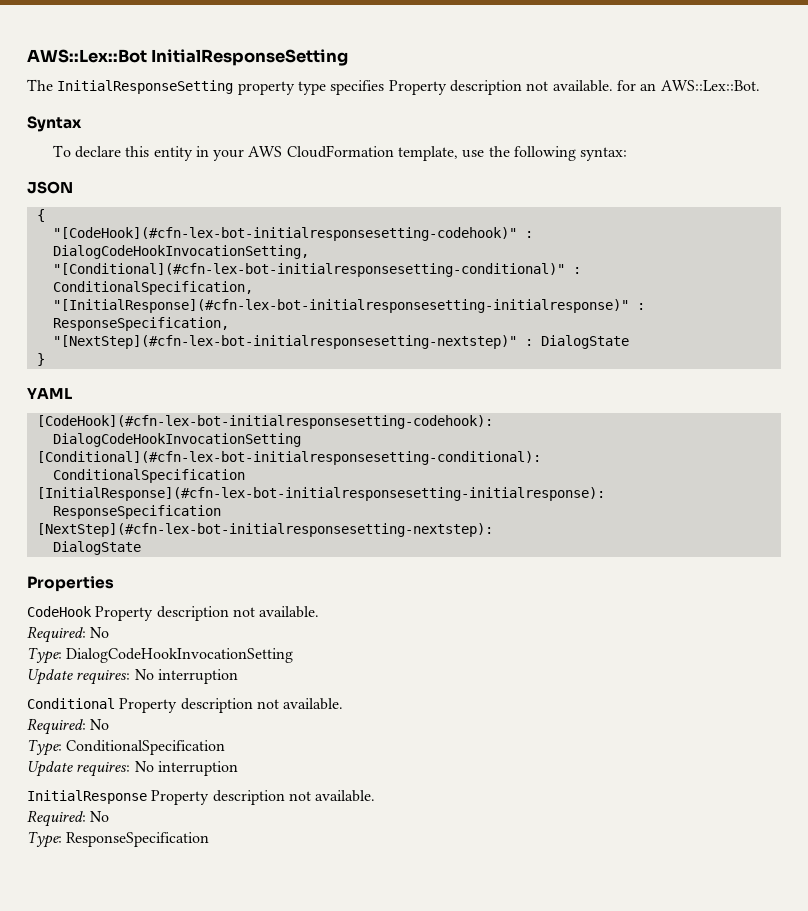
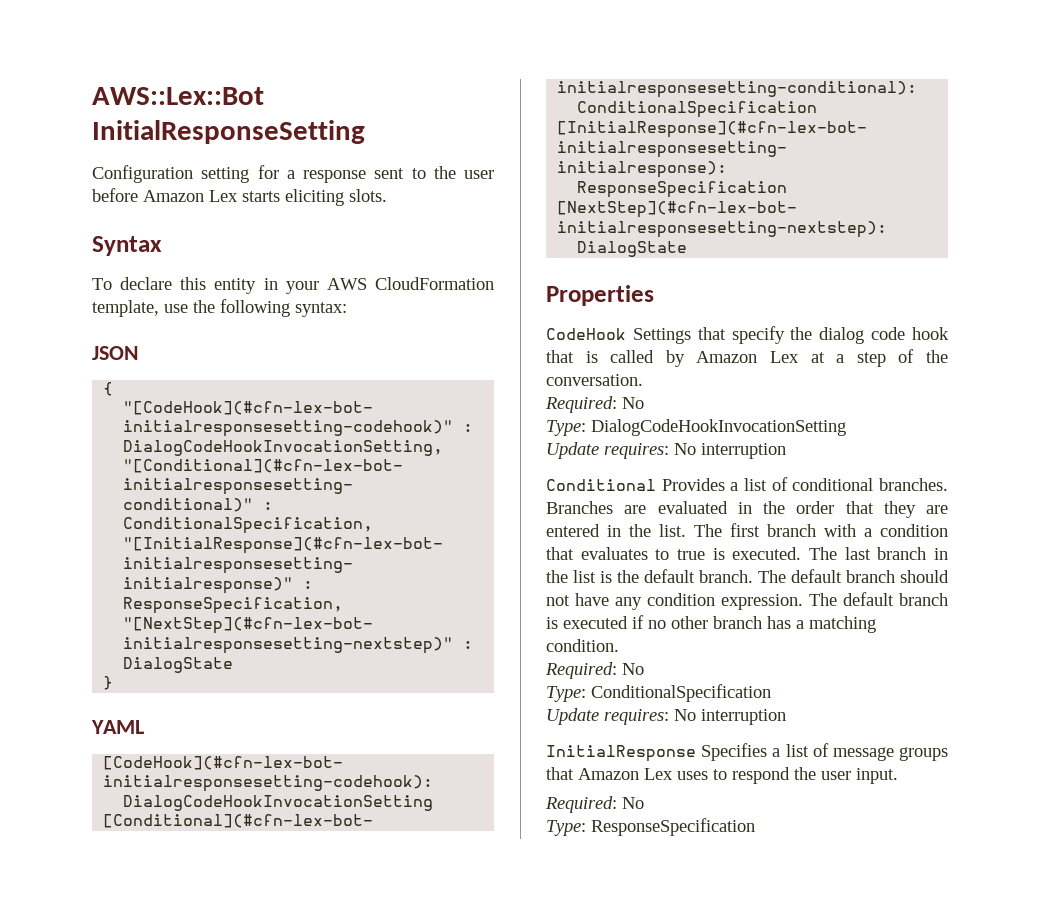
- The InitialResponseSetting property type specifies Property description not available. for an AWS::Lex::Bot.
+ Configuration setting for a response sent to the user before Amazon Lex starts eliciting slots.
- CodeHook Property description not available.
+ CodeHook Settings that specify the dialog code hook that is called by Amazon Lex at a step of the conversation.
- Conditional Property description not available.
+ Conditional Provides a list of conditional branches. Branches are evaluated in the order that they are entered in the list. The first branch with a condition that evaluates to true is executed. The last branch in the list is the default branch. The default branch should not have any condition expression. The default branch is executed if no other branch has a matching condition.
- InitialResponse Property description not available.
+ InitialResponse Specifies a list of message groups that Amazon Lex uses to respond the user input.

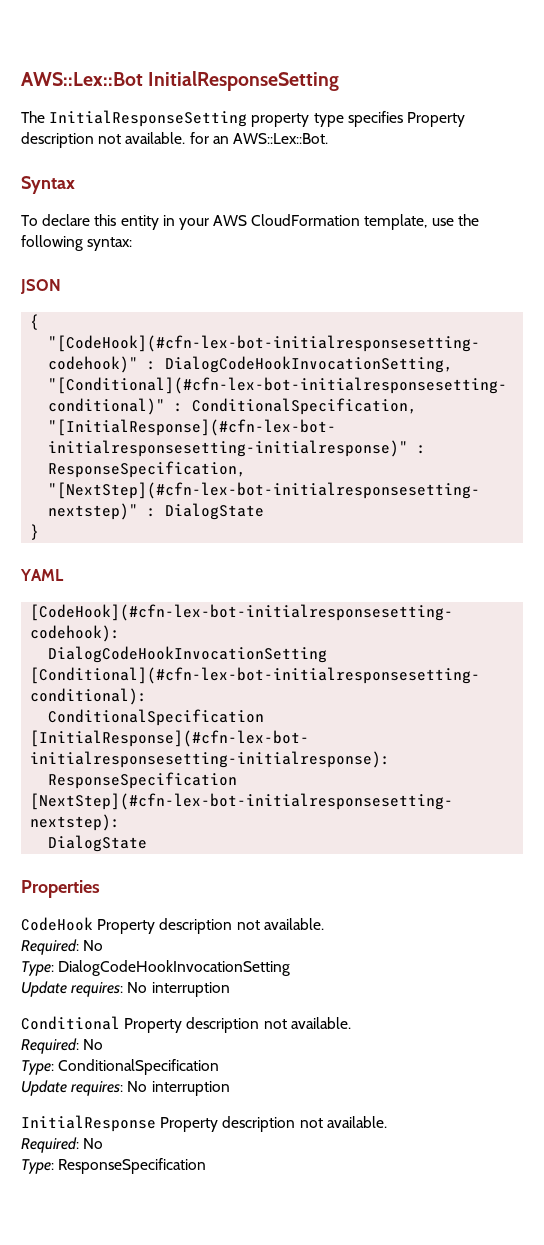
- Configuration setting for a response sent to the user before Amazon Lex starts eliciting slots.
+ The InitialResponseSetting property type specifies Property description not available. for an AWS::Lex::Bot.
- CodeHook Settings that specify the dialog code hook that is called by Amazon Lex at a step of the conversation.
+ CodeHook Property description not available.
- Conditional Provides a list of conditional branches. Branches are evaluated in the order that they are entered in the list. The first branch with a condition that evaluates to true is executed. The last branch in the list is the default branch. The default branch should not have any condition expression. The default branch is executed if no other branch has a matching condition.
+ Conditional Property description not available.
- InitialResponse Specifies a list of message groups that Amazon Lex uses to respond the user input.
+ InitialResponse Property description not available.

